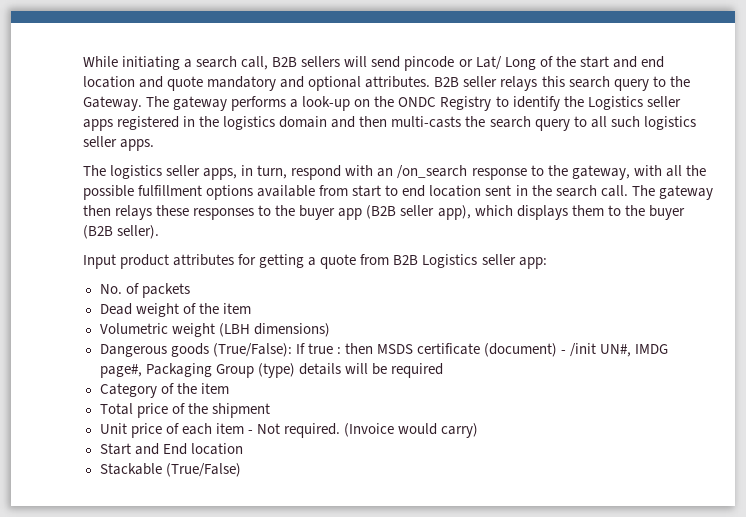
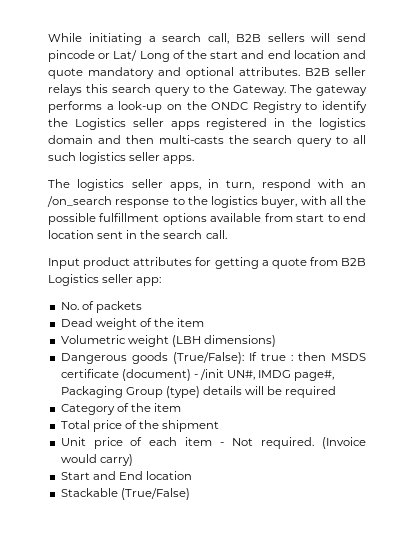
- The logistics seller apps, in turn, respond with an /on_search response to the gateway, with all the possible fulfillment options available from start to end location sent in the search call. The gateway then relays these responses to the buyer app (B2B seller app), which displays them to the buyer (B2B seller).
+ The logistics seller apps, in turn, respond with an /on_search response to the logistics buyer, with all the possible fulfillment options available from start to end location sent in the search call.

